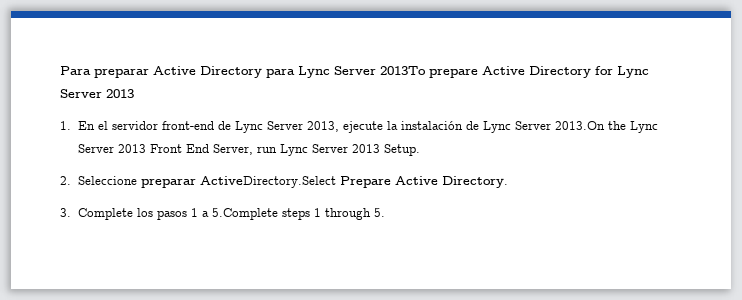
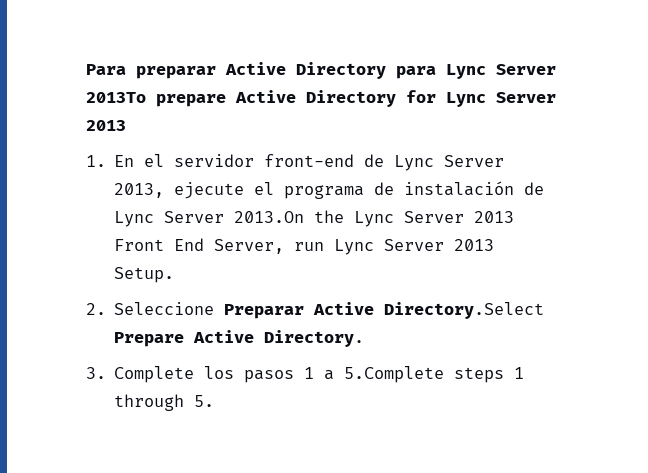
- 1. En el servidor front-end de Lync Server 2013, ejecute la instalación de Lync Server 2013.On the Lync Server 2013 Front End Server, run Lync Server 2013 Setup.
+ 1. En el servidor front-end de Lync Server 2013, ejecute el programa de instalación de Lync Server 2013.On the Lync Server 2013 Front End Server, run Lync Server 2013 Setup.
- 2. Seleccione preparar ActiveDirectory.Select Prepare Active Directory.
+ 2. Seleccione Preparar Active Directory.Select Prepare Active Directory.

